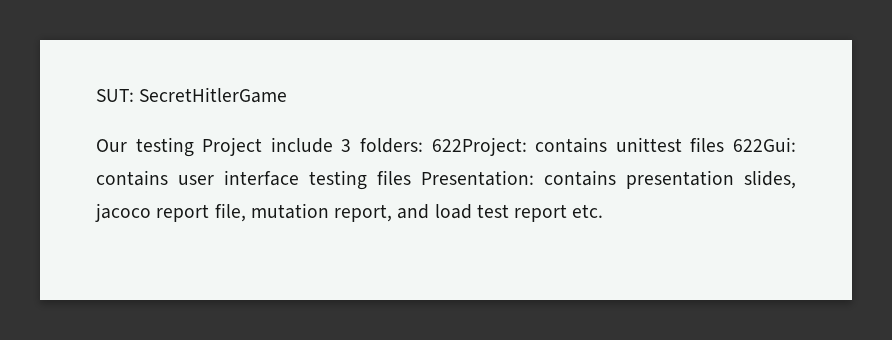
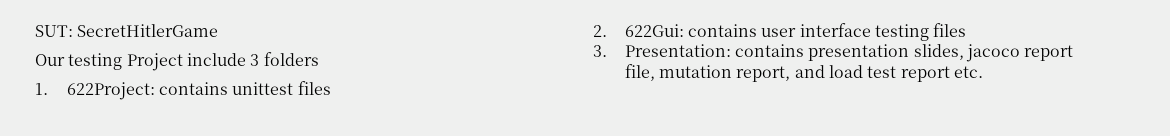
- Our testing Project include 3 folders: 622Project: contains unittest files 622Gui: contains user interface testing files Presentation: contains presentation slides, jacoco report file, mutation report, and load test report etc.
+ Our testing Project include 3 folders
+ 1. 622Project: contains unittest files
+ 2. 622Gui: contains user interface testing files
+ 3. Presentation: contains presentation slides, jacoco report file, mutation report, and load test report etc.

